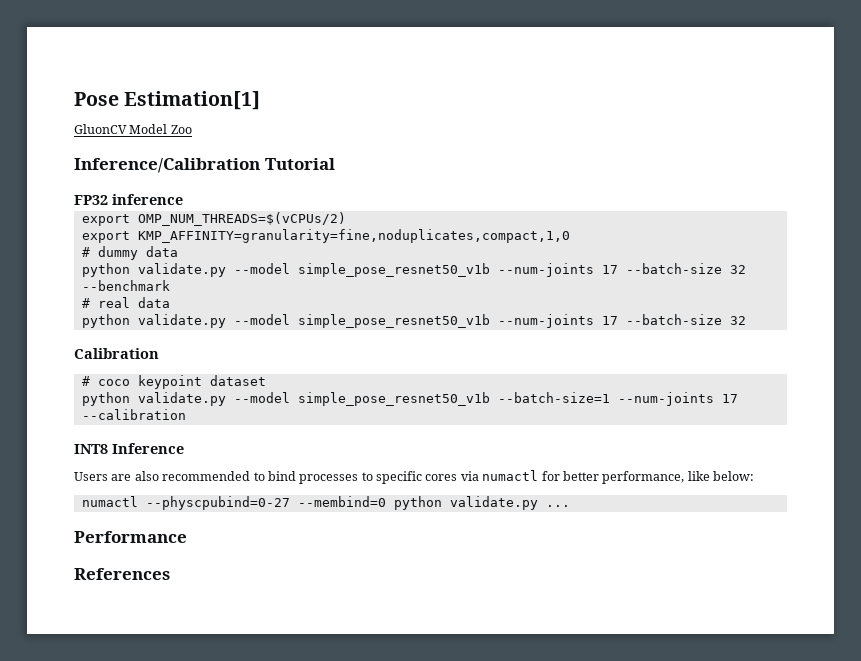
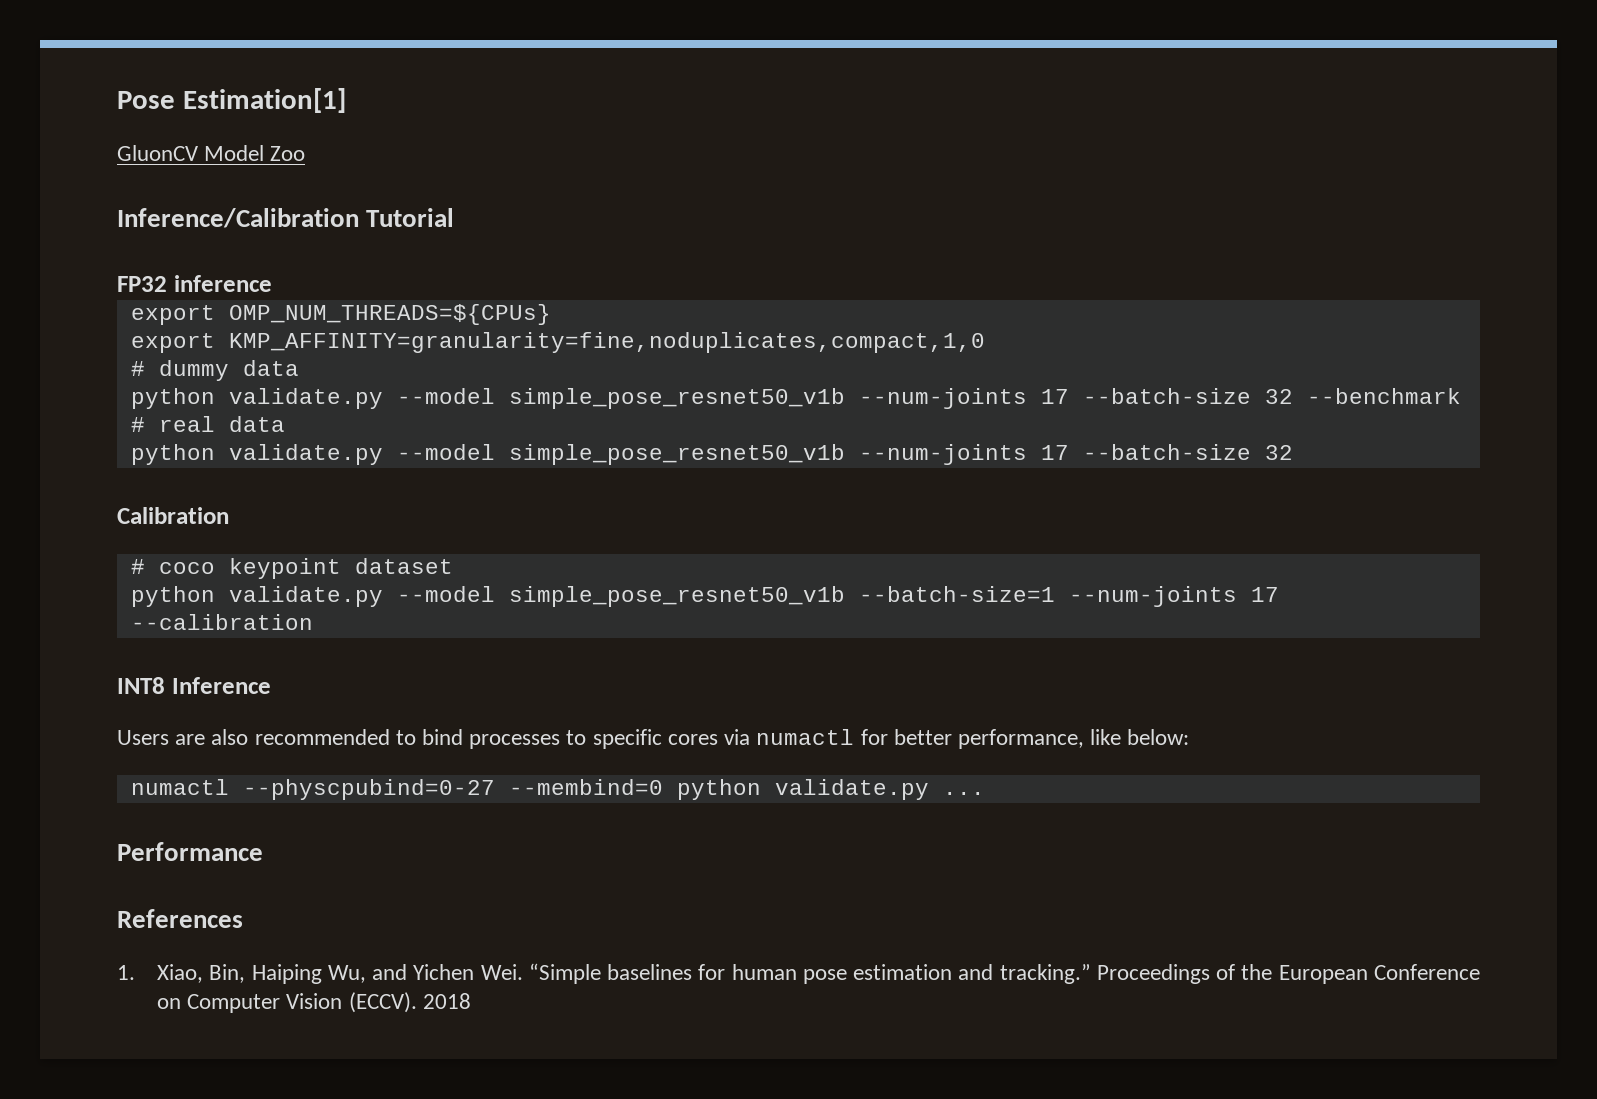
- export OMP_NUM_THREADS=$(vCPUs/2)
+ export OMP_NUM_THREADS=${CPUs}
+ 1. Xiao, Bin, Haiping Wu, and Yichen Wei. “Simple baselines for human pose estimation and tracking.” Proceedings of the European Conference on Computer Vision (ECCV). 2018

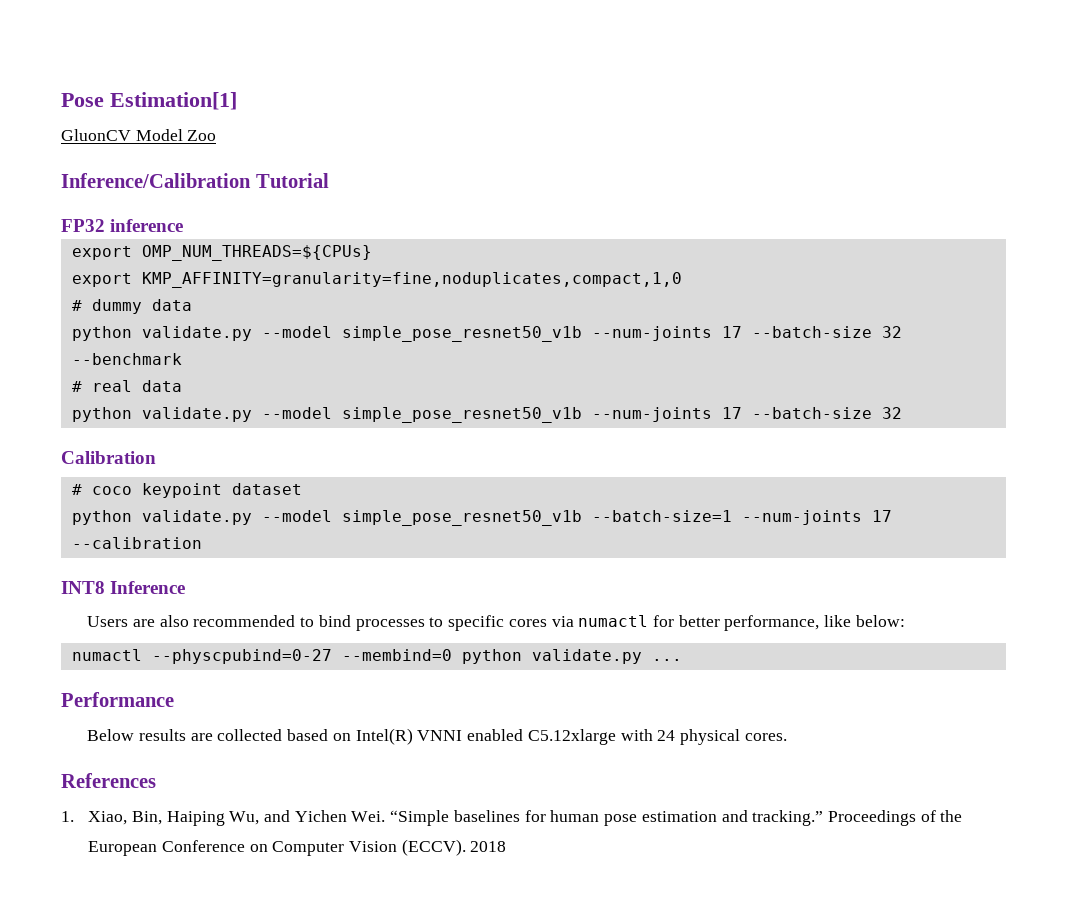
+ Below results are collected based on Intel(R) VNNI enabled C5.12xlarge with 24 physical cores.

